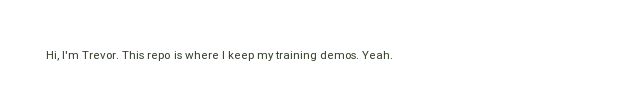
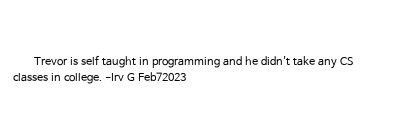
- Hi, I'm Trevor. This repo is where I keep my training demos. Yeah.
+ Trevor is self taught in programming and he didn't take any CS classes in college. -Irv G Feb72023

